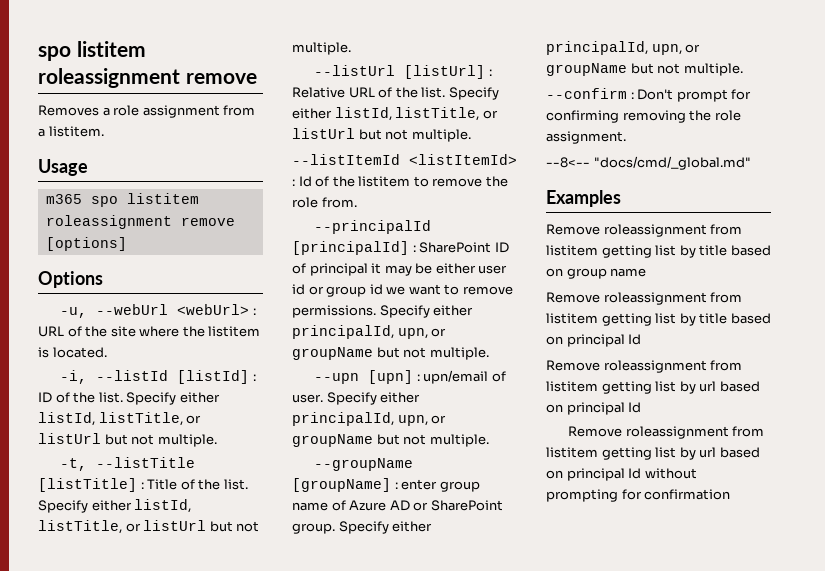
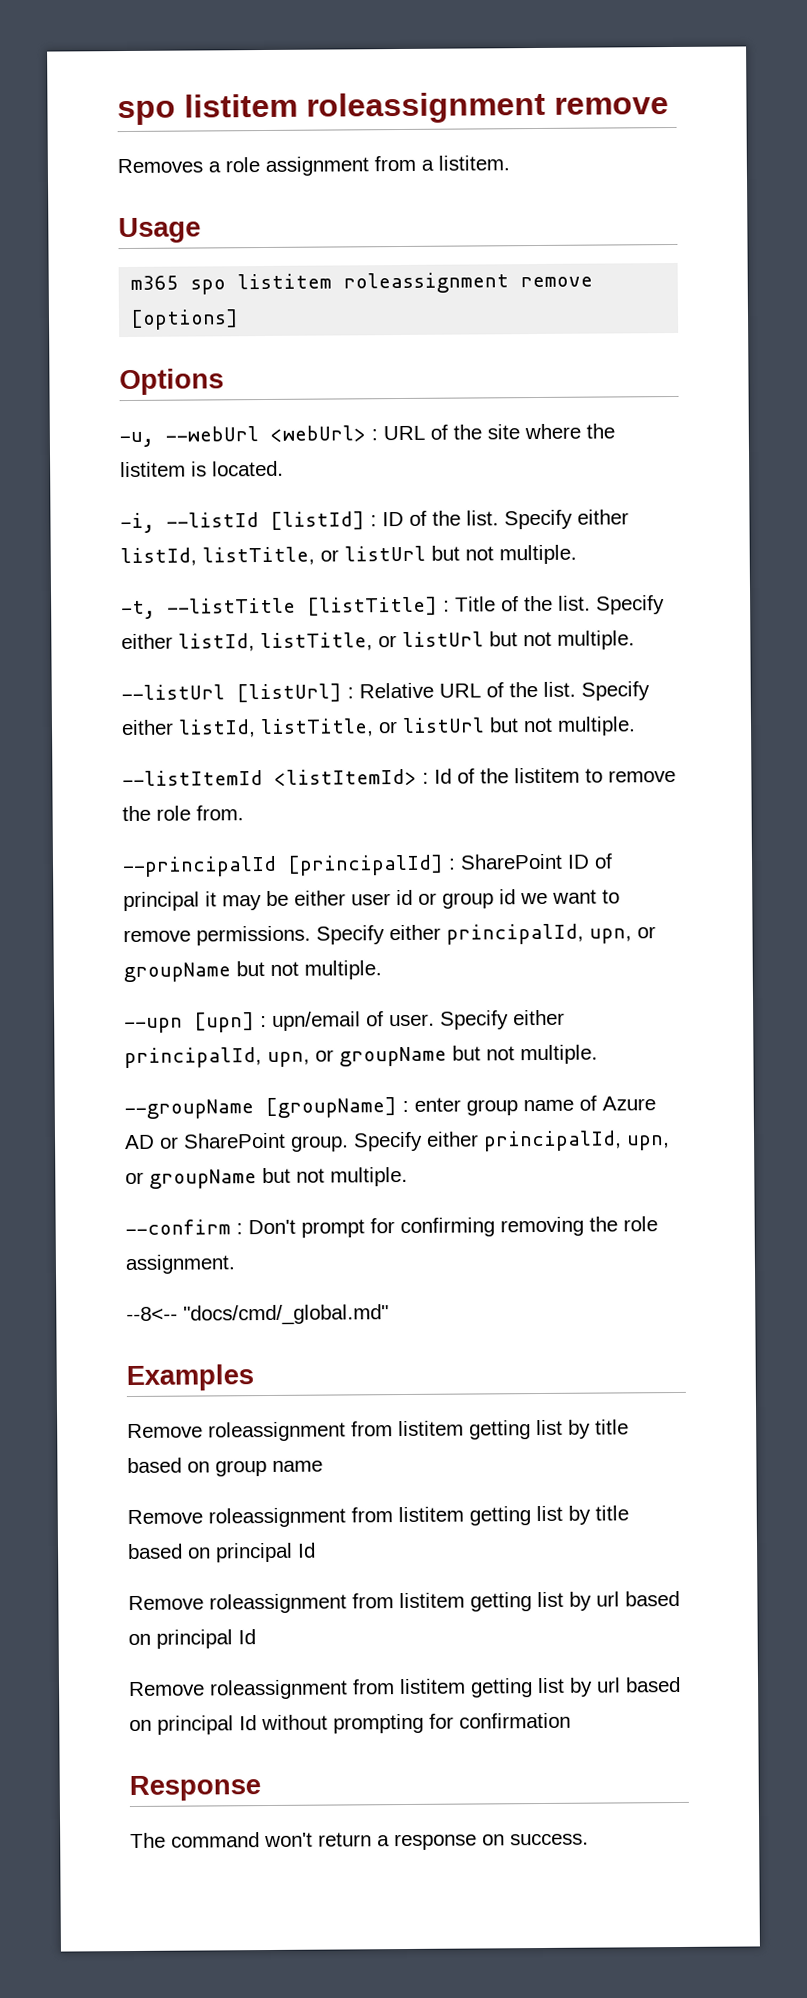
+ Response
+ The command won't return a response on success.

